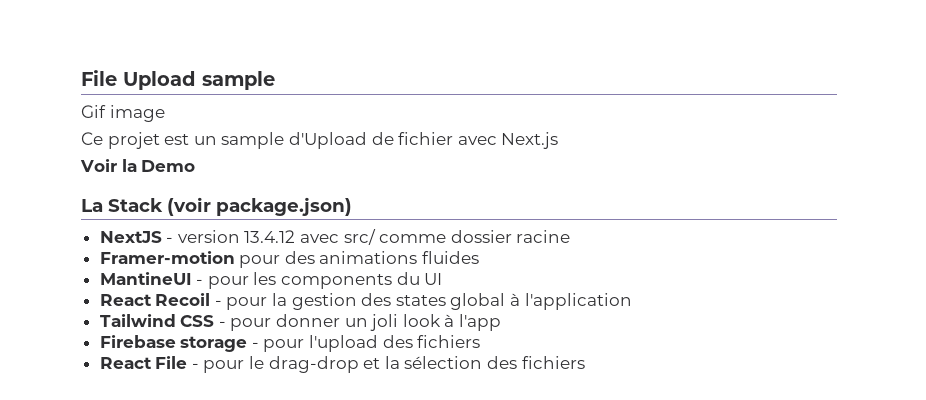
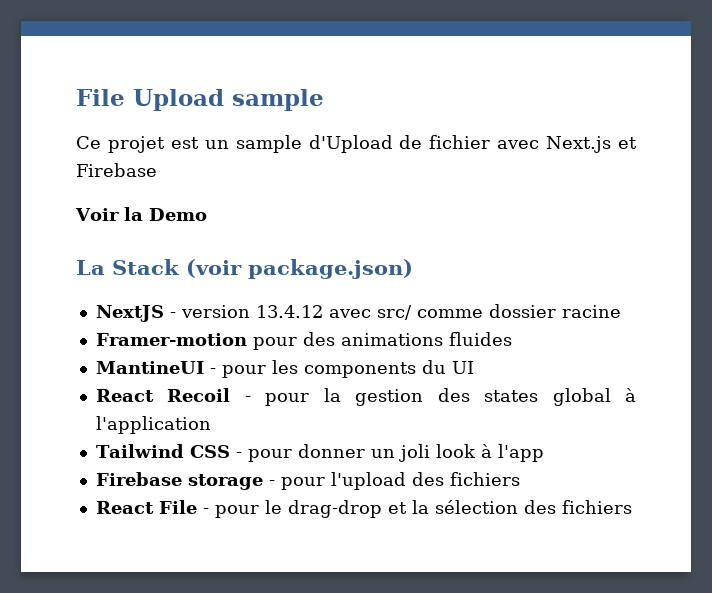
- Gif image
- Ce projet est un sample d'Upload de fichier avec Next.js
+ Ce projet est un sample d'Upload de fichier avec Next.js et Firebase

